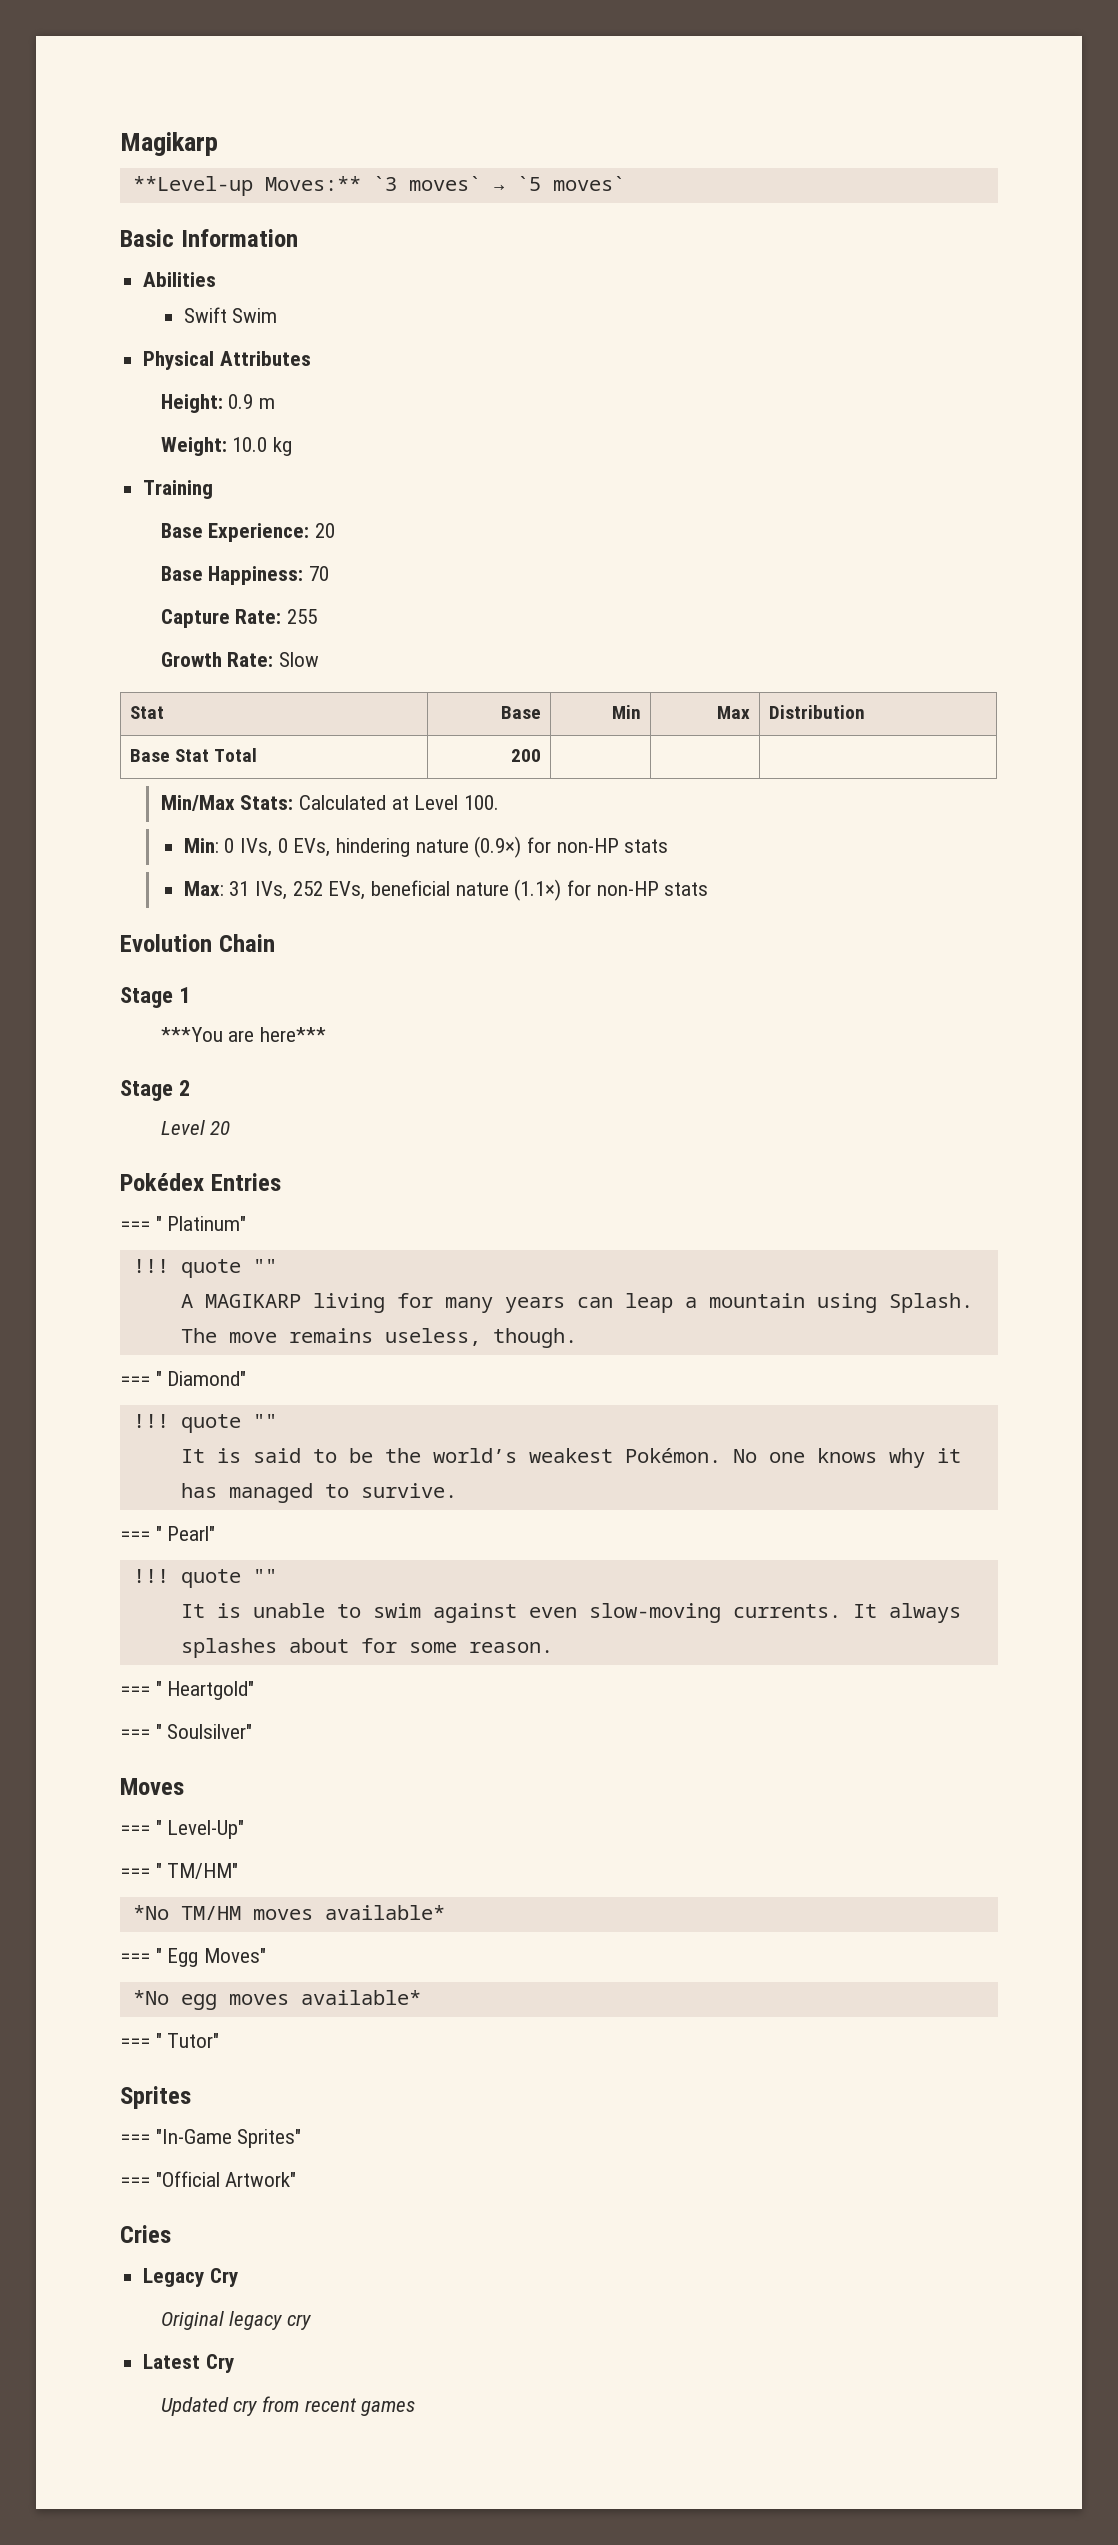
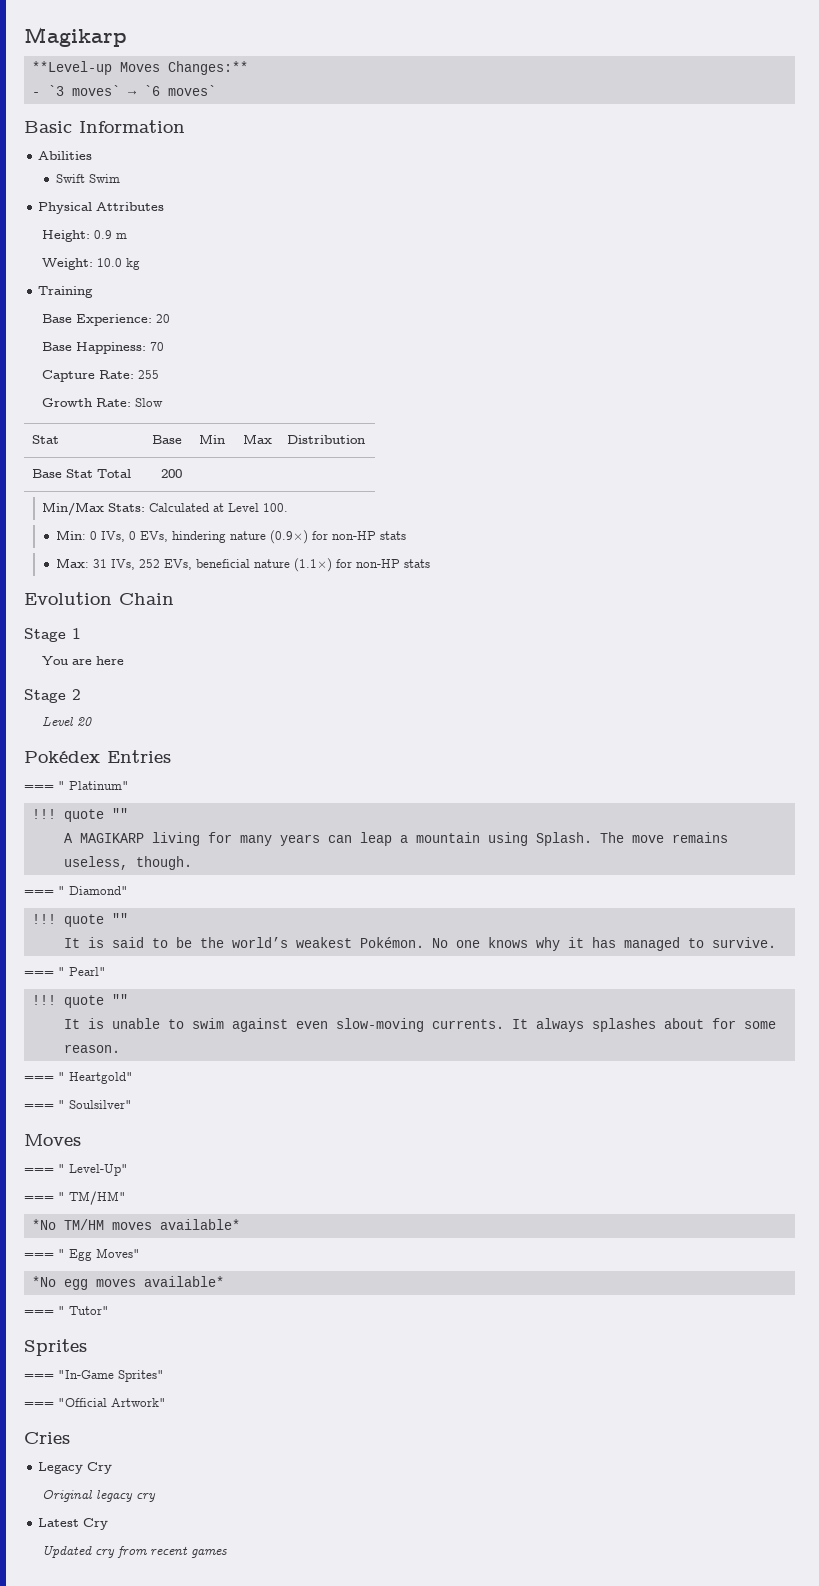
- **Level-up Moves:** `3 moves` → `5 moves`
+ **Level-up Moves Changes:**
+ - `3 moves` → `6 moves`
- ***You are here***
+ You are here

